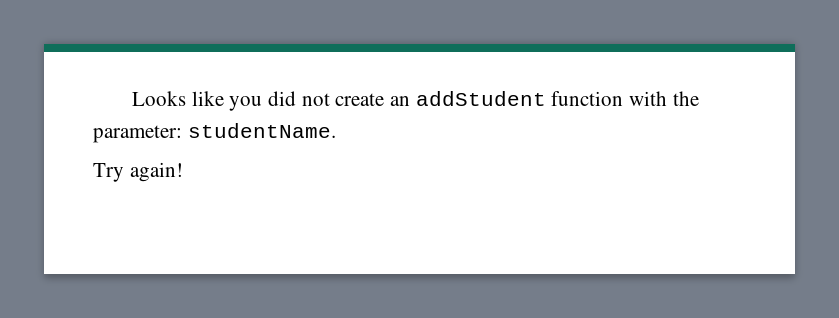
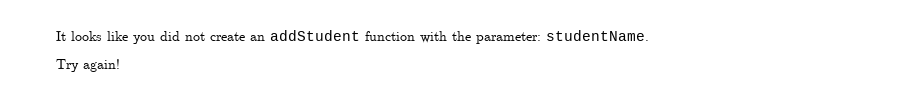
- Looks like you did not create an addStudent function with the parameter: studentName.
+ It looks like you did not create an addStudent function with the parameter: studentName.

